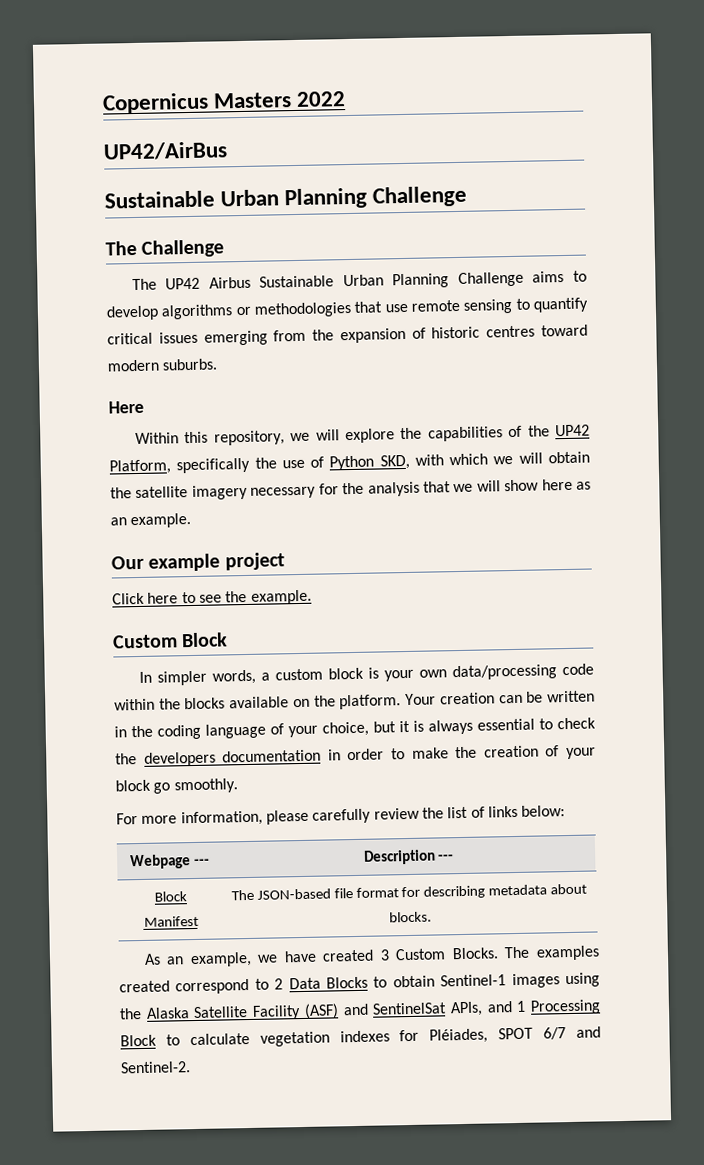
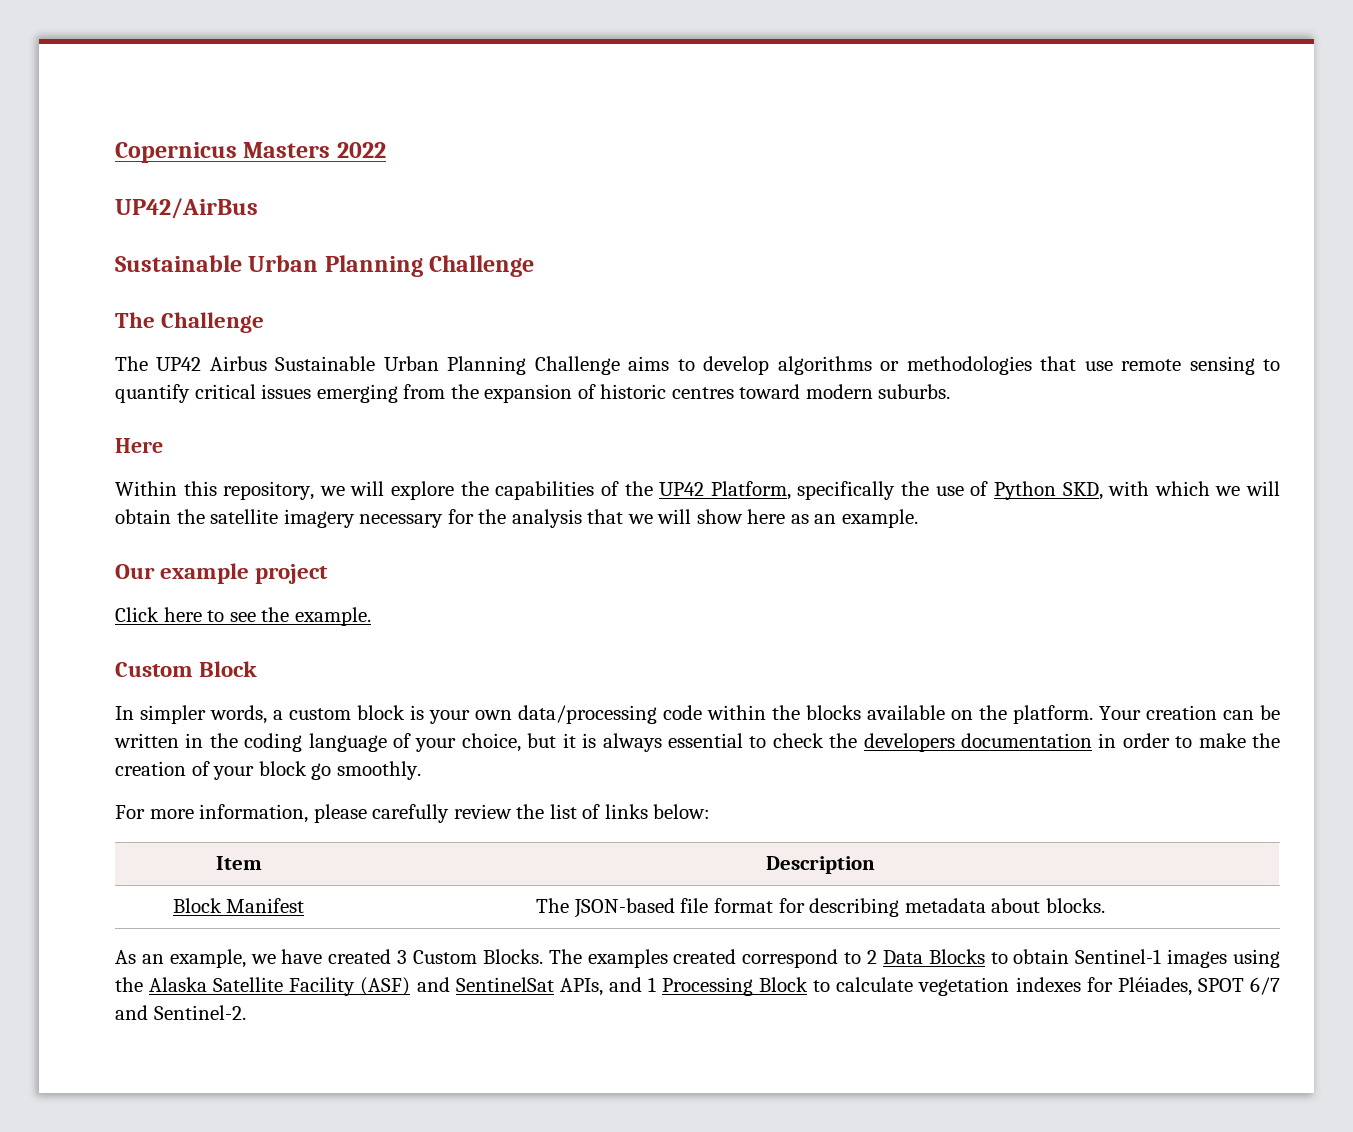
- Webpage --- | Description ---
+ Item | Description

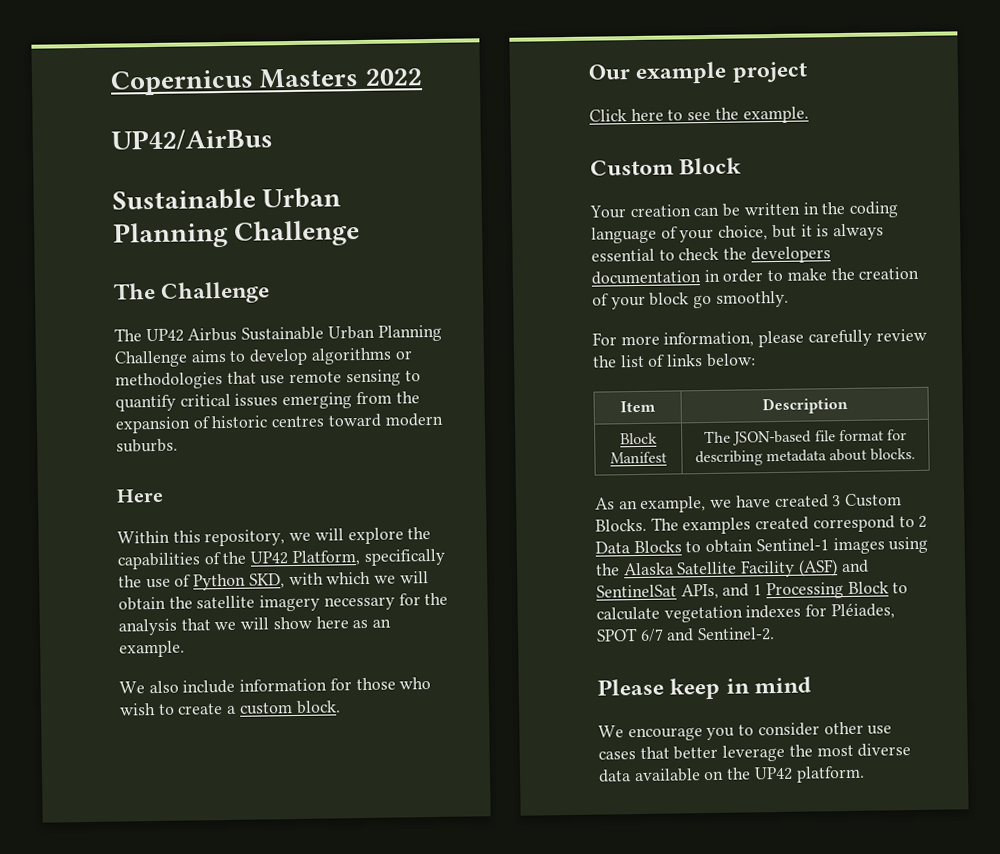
+ We also include information for those who wish to create a custom block.
- In simpler words, a custom block is your own data/processing code within the blocks available on the platform.
+ Please keep in mind
+ We encourage you to consider other use cases that better leverage the most diverse data available on the UP42 platform.

